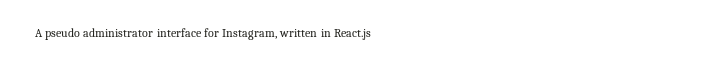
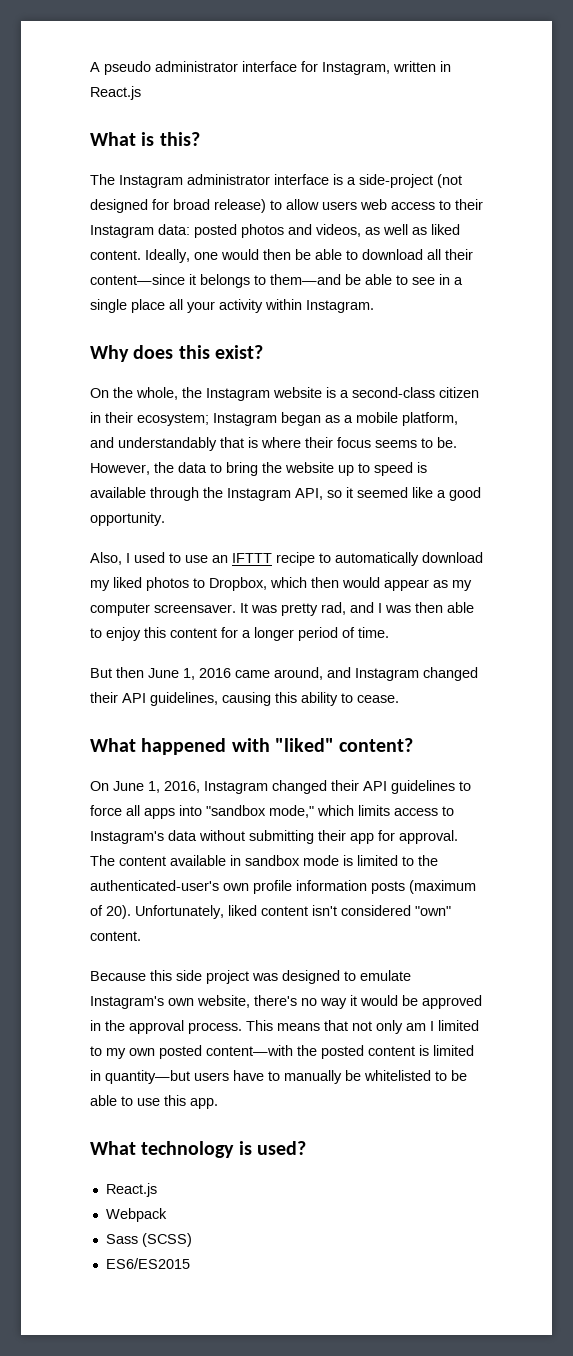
+ What is this?
+ The Instagram administrator interface is a side-project (not designed for broad release) to allow users web access to their Instagram data: posted photos and videos, as well as liked content. Ideally, one would then be able to download all their content—since it belongs to them—and be able to see in a single place all your activity within Instagram.
+ Why does this exist?
+ On the whole, the Instagram website is a second-class citizen in their ecosystem; Instagram began as a mobile platform, and understandably that is where their focus seems to be. However, the data to bring the website up to speed is available through the Instagram API, so it seemed like a good opportunity.
+ Also, I used to use an IFTTT recipe to automatically download my liked photos to Dropbox, which then would appear as my computer screensaver. It was pretty rad, and I was then able to enjoy this content for a longer period of time.
+ But then June 1, 2016 came around, and Instagram changed their API guidelines, causing this ability to cease.
+ What happened with "liked" content?
+ On June 1, 2016, Instagram changed their API guidelines to force all apps into "sandbox mode," which limits access to Instagram's data without submitting their app for approval. The content available in sandbox mode is limited to the authenticated-user's own profile information posts (maximum of 20). Unfortunately, liked content isn't considered "own" content.
+ Because this side project was designed to emulate Instagram's own website, there's no way it would be approved in the approval process. This means that not only am I limited to my own posted content—with the posted content is limited in quantity—but users have to manually be whitelisted to be able to use this app.
+ What technology is used?
+ React.js
+ Webpack
+ Sass (SCSS)
+ ES6/ES2015

